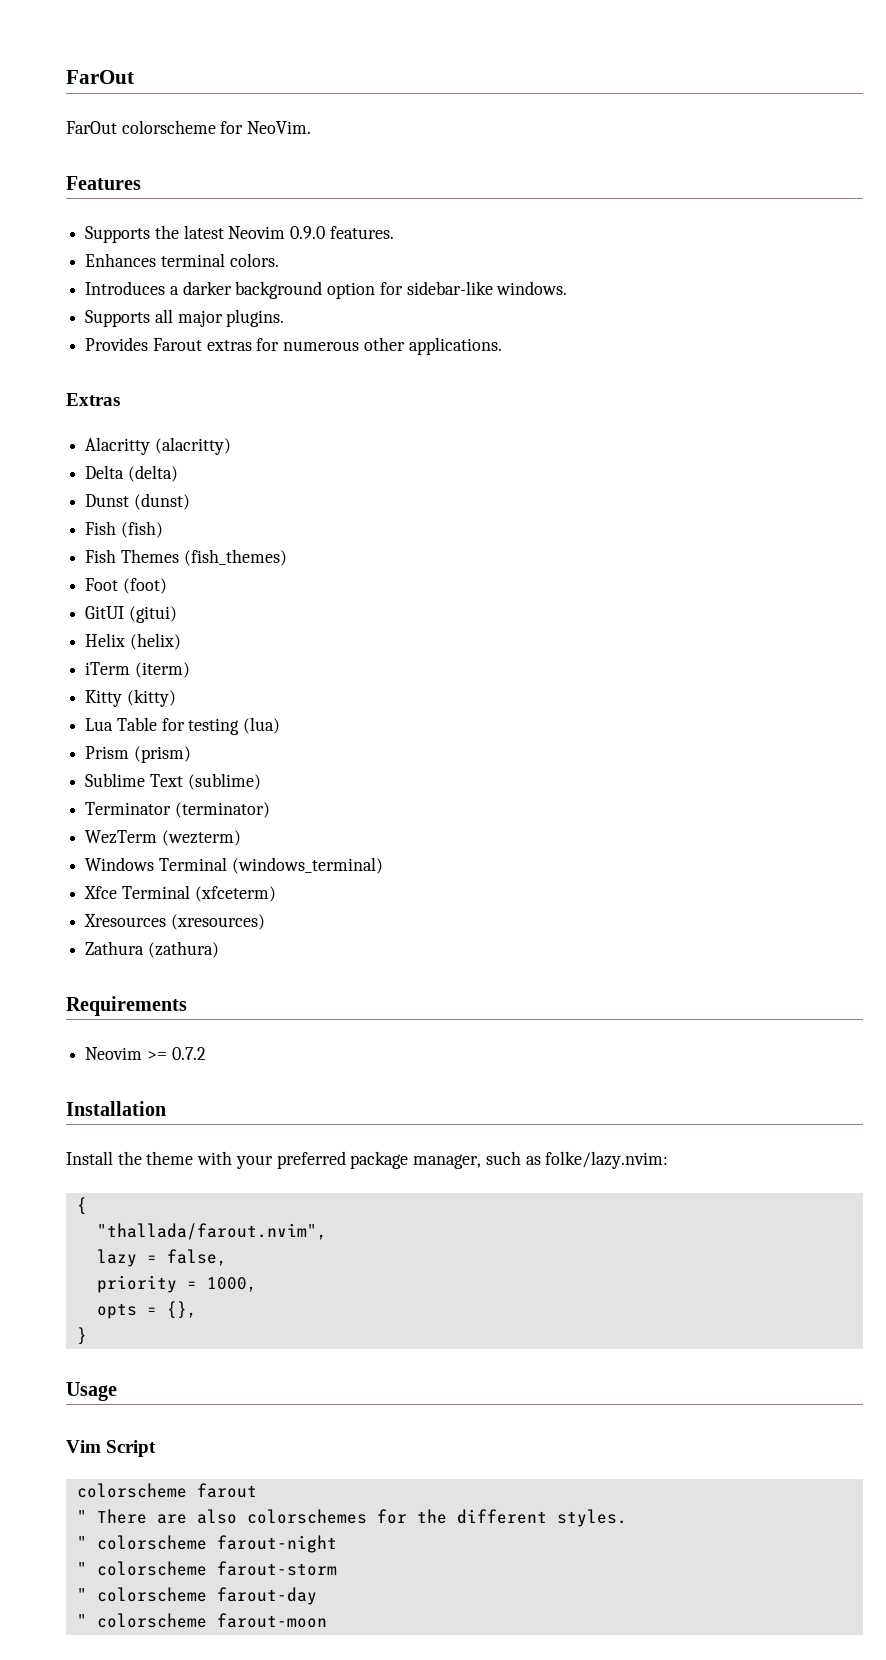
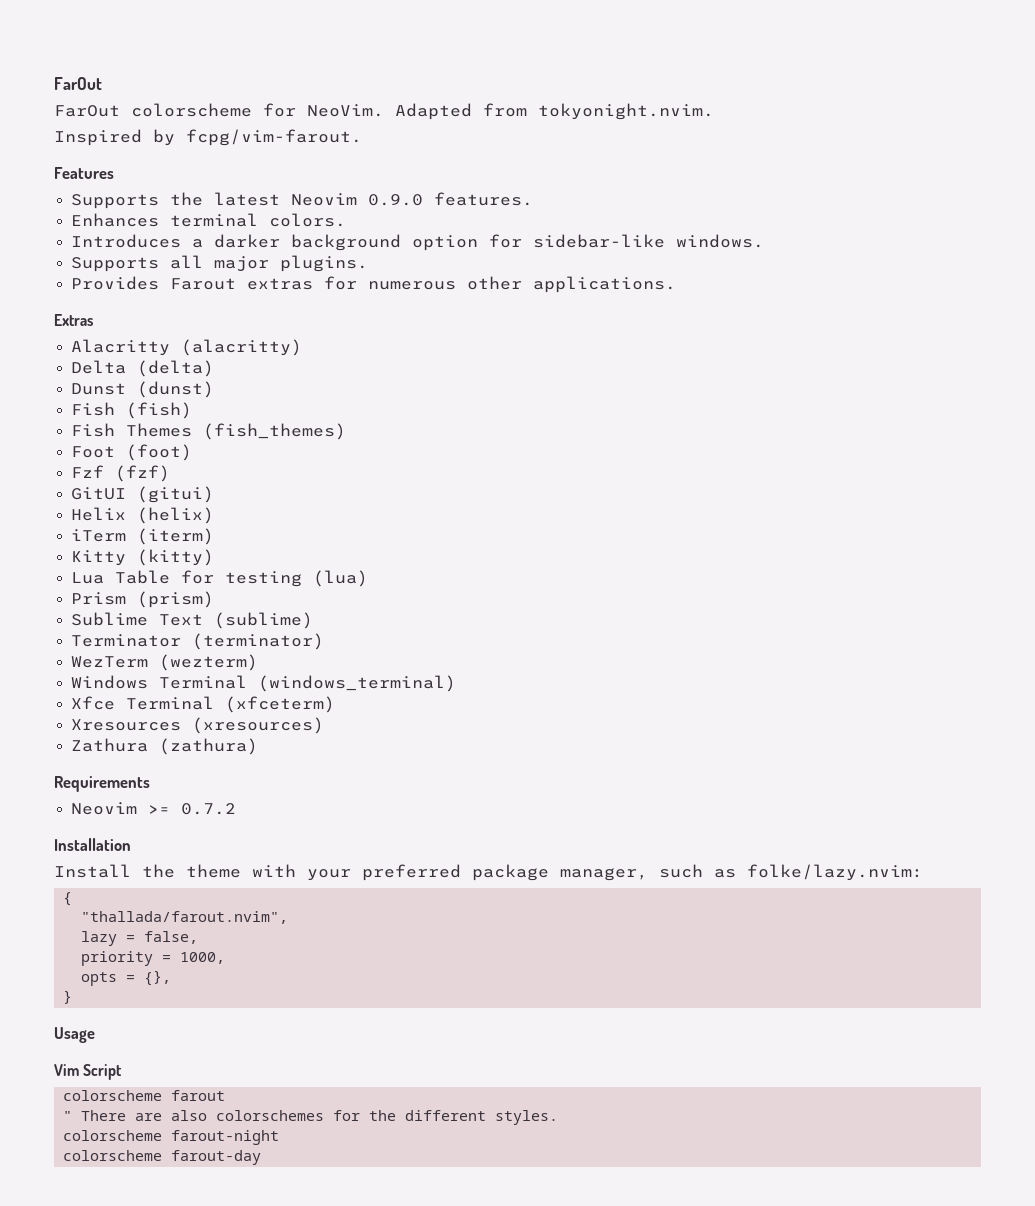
+ Adapted from tokyonight.nvim.
+ Inspired by fcpg/vim-farout.
+ Fzf (fzf)
- " colorscheme farout-night
+ colorscheme farout-night
- " colorscheme farout-storm
- " colorscheme farout-day
+ colorscheme farout-day
- " colorscheme farout-moon

